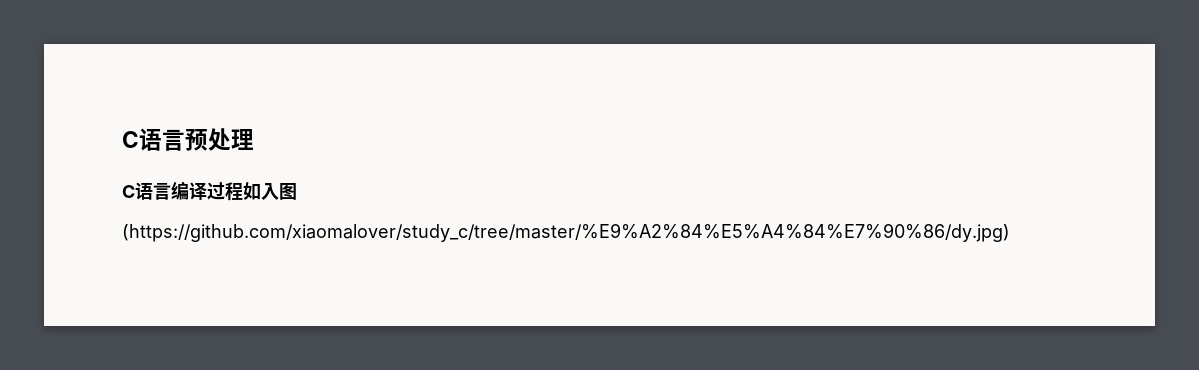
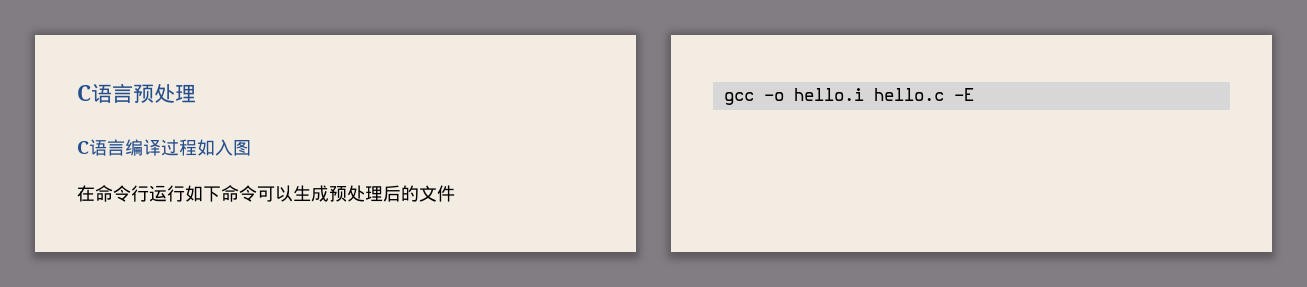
- (https://github.com/xiaomalover/study_c/tree/master/%E9%A2%84%E5%A4%84%E7%90%86/dy.jpg)
+ 在命令行运行如下命令可以生成预处理后的文件
+ gcc -o hello.i hello.c -E

